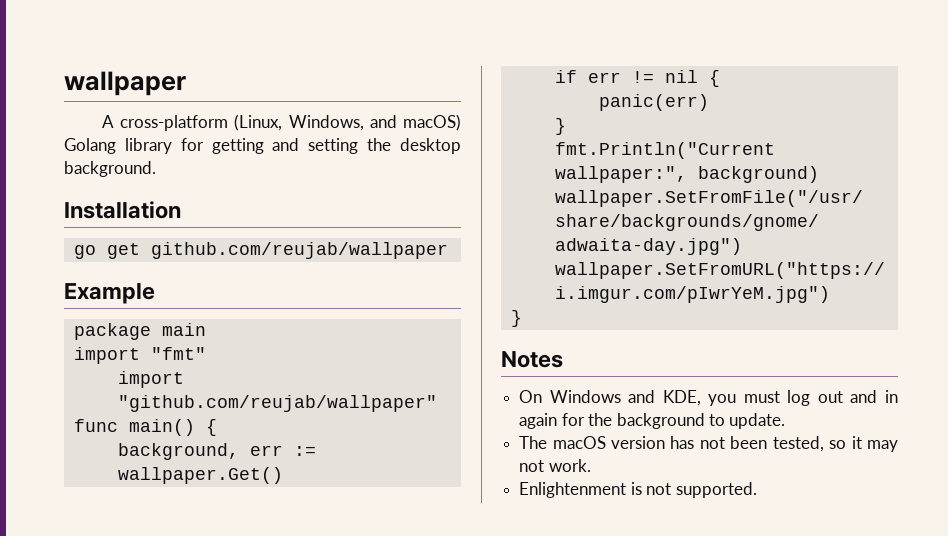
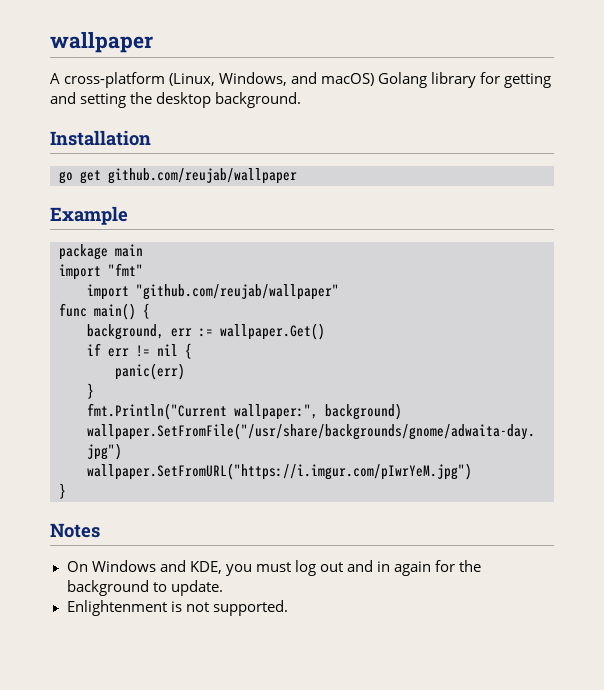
- The macOS version has not been tested, so it may not work.

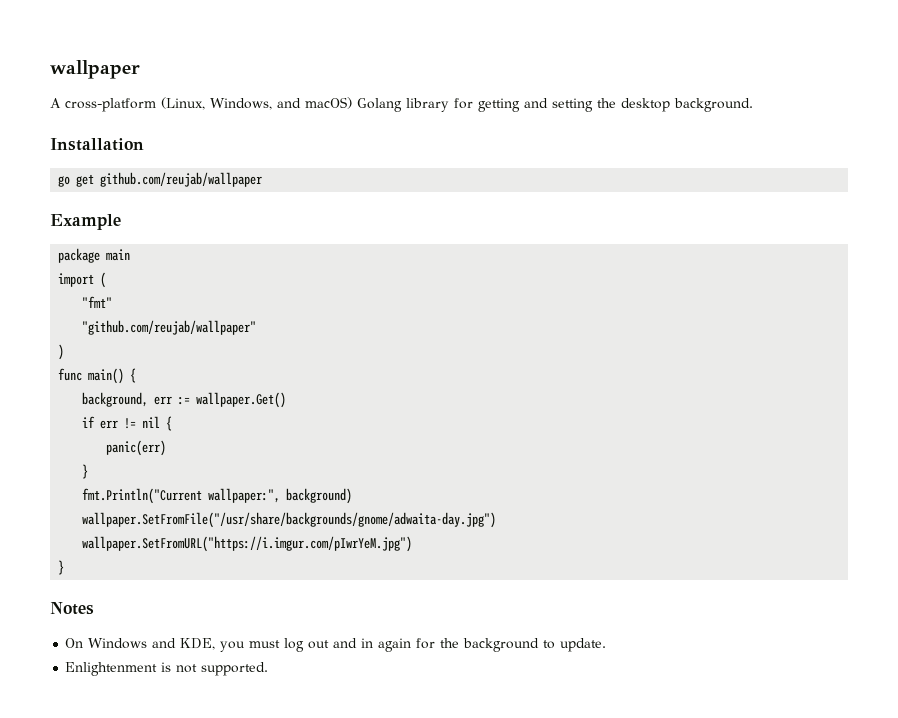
- import "fmt"
+ import (
+ "fmt"
- import "github.com/reujab/wallpaper"
+ "github.com/reujab/wallpaper"
+ )

